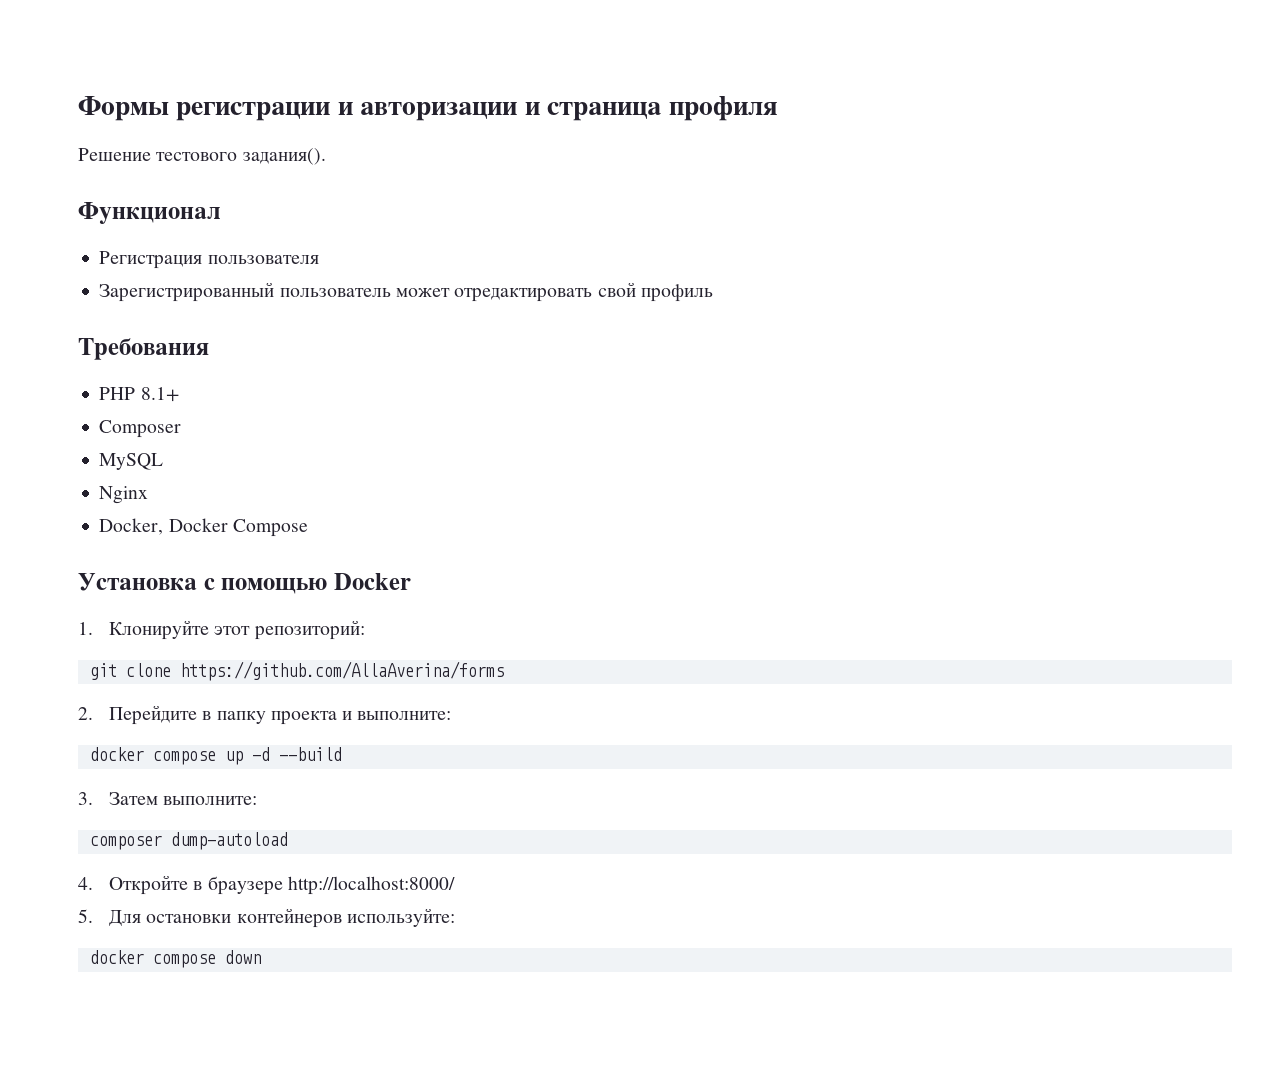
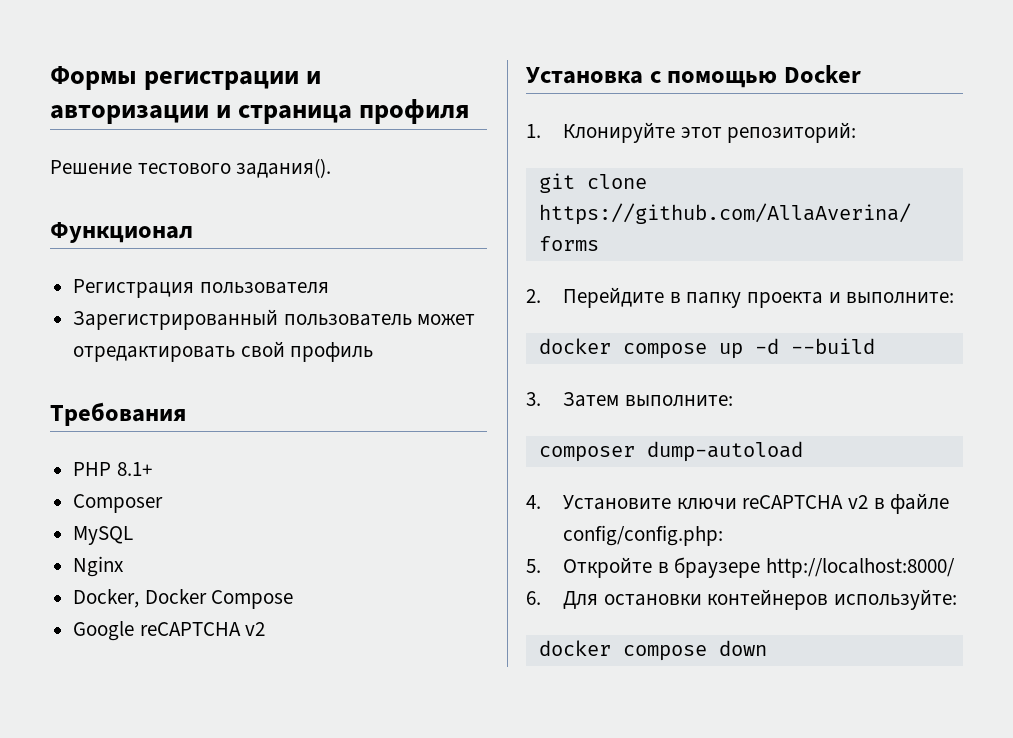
+ Google reCAPTCHA v2
- 4. Откройте в браузере http://localhost:8000/
+ 4. Установите ключи reCAPTCHA v2 в файле config/config.php:
+ 5. Откройте в браузере http://localhost:8000/
- 5. Для остановки контейнеров используйте:
+ 6. Для остановки контейнеров используйте:

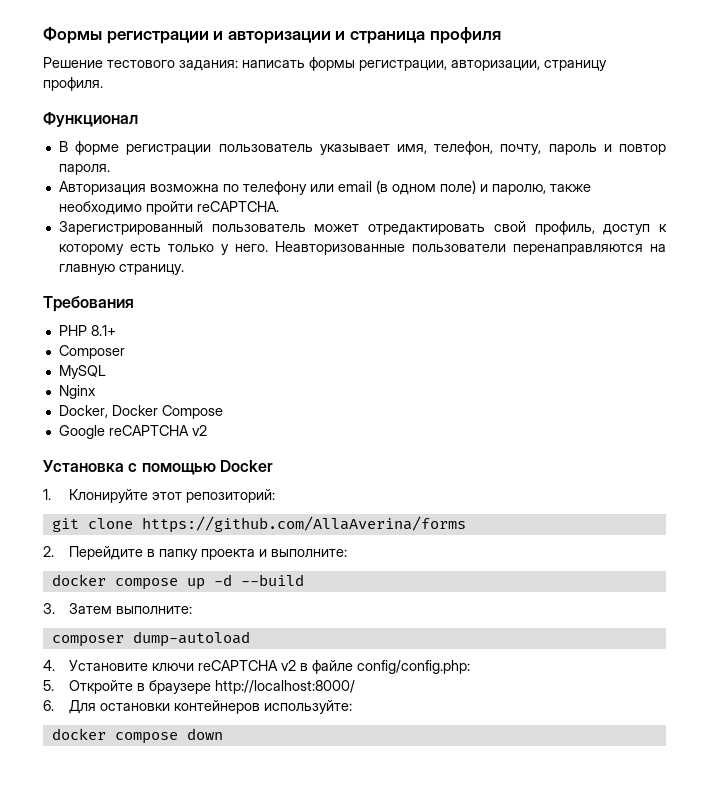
- Решение тестового задания().
+ Решение тестового задания: написать формы регистрации, авторизации, страницу профиля.
  Функционал
- Регистрация пользователя
+ В форме регистрации пользователь указывает имя, телефон, почту, пароль и повтор пароля.
+ Авторизация возможна по телефону или email (в одном поле) и паролю, также необходимо пройти reCAPTCHA.
- Зарегистрированный пользователь может отредактировать свой профиль
+ Зарегистрированный пользователь может отредактировать свой профиль, доступ к которому есть только у него. Неавторизованные пользователи перенаправляются на главную страницу.

